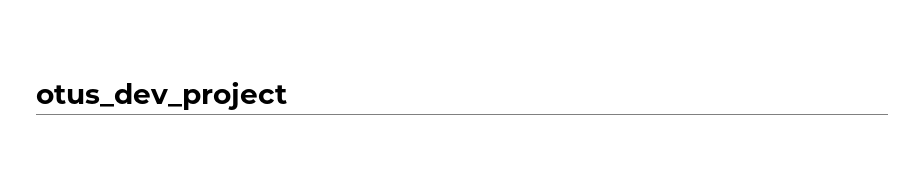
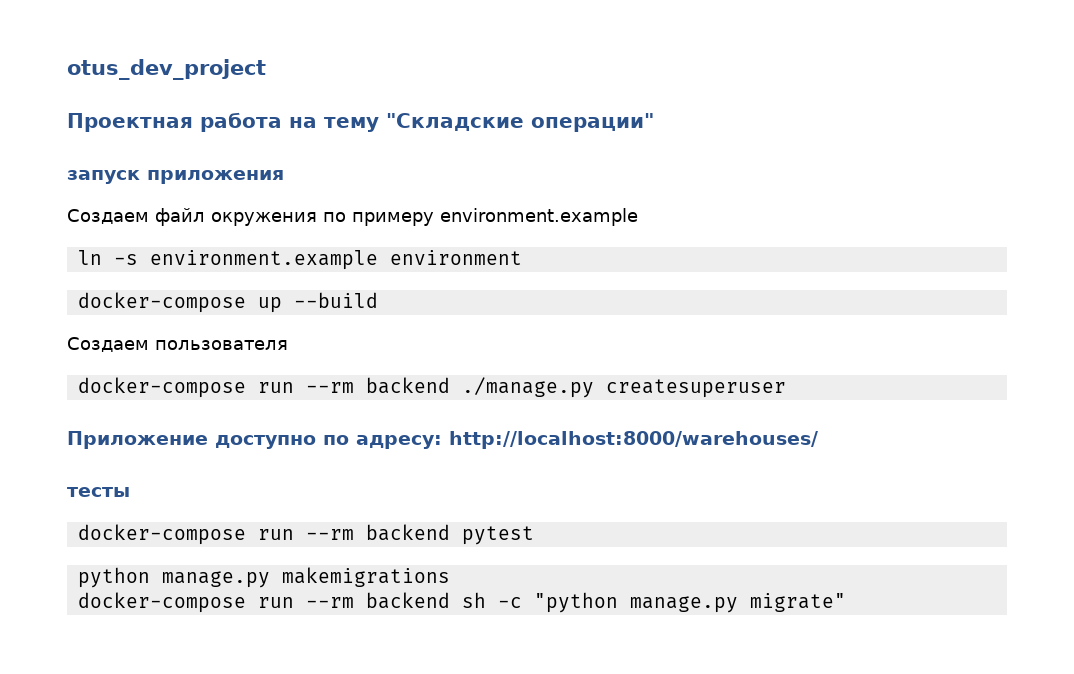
+ Проектная работа на тему "Складские операции"
+ запуск приложения
+ Создаем файл окружения по примеру environment.example
+ ln -s environment.example environment
+ docker-compose up --build
+ Создаем пользователя
+ docker-compose run --rm backend ./manage.py createsuperuser
+ Приложение доступно по адресу: http://localhost:8000/warehouses/
+ тесты
+ docker-compose run --rm backend pytest
+ python manage.py makemigrations
+ docker-compose run --rm backend sh -c "python manage.py migrate"

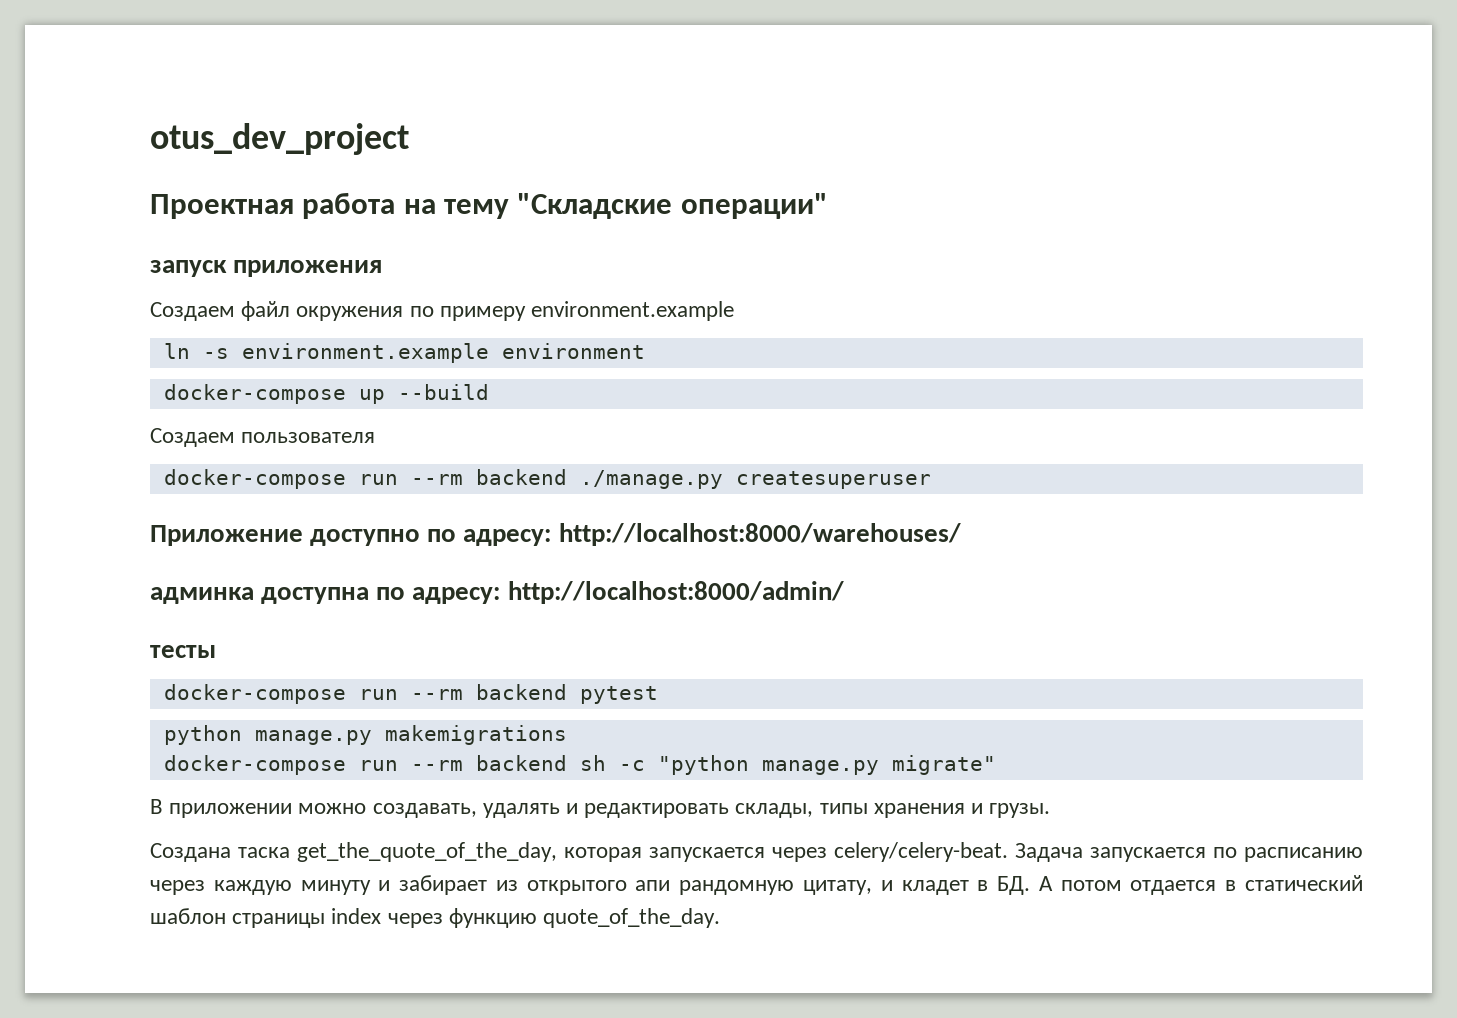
+ админка доступна по адресу: http://localhost:8000/admin/
+ В приложении можно создавать, удалять и редактировать склады, типы хранения и грузы.
+ Создана таска get_the_quote_of_the_day, которая запускается через celery/celery-beat. Задача запускается по расписанию через каждую минуту и забирает из открытого апи рандомную цитату, и кладет в БД. А потом отдается в статический шаблон страницы index через функцию quote_of_the_day.

